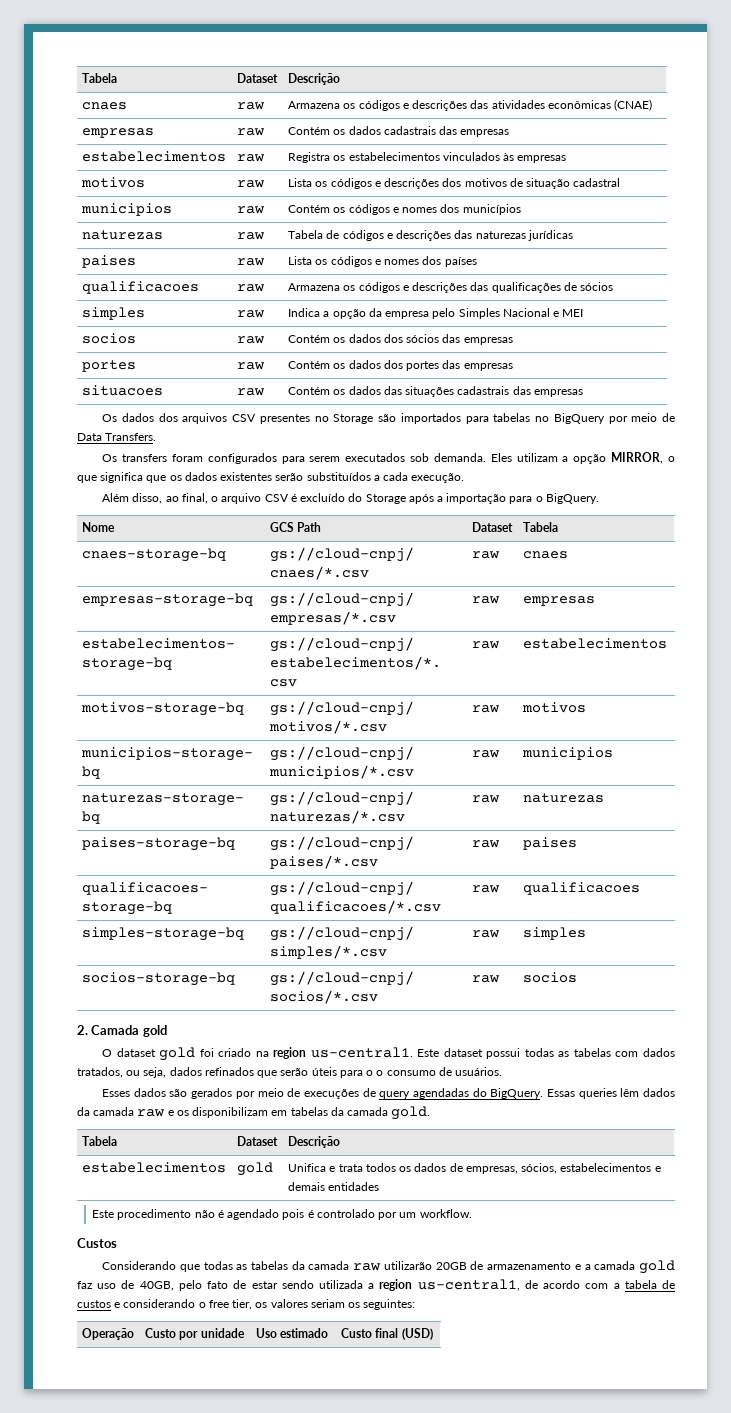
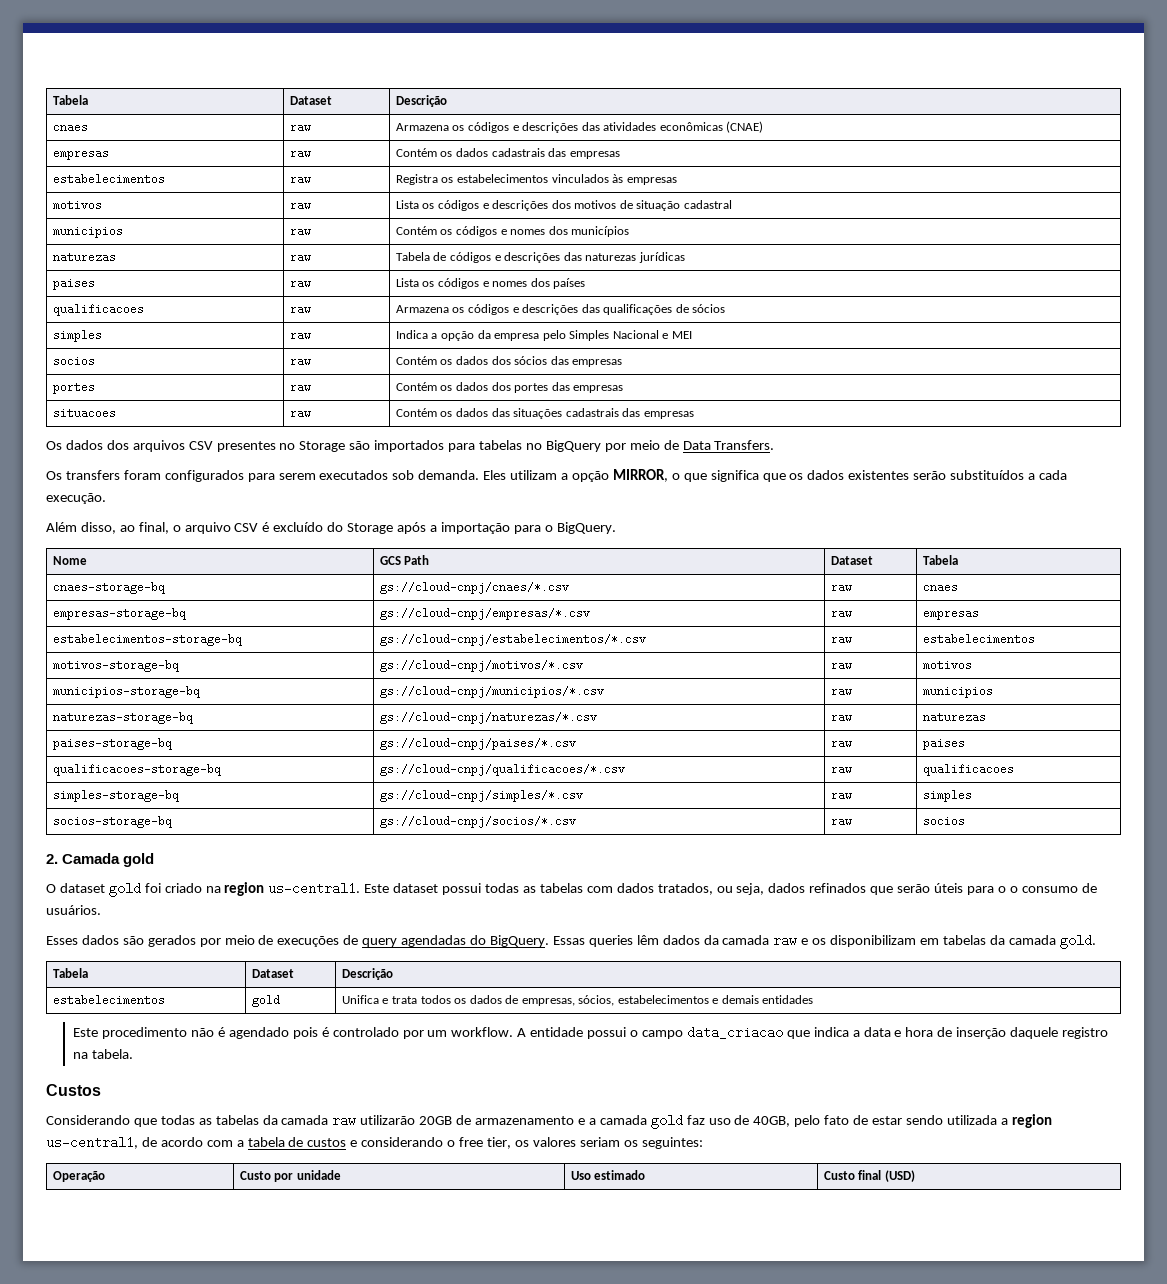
+ A entidade possui o campo data_criacao que indica a data e hora de inserção daquele registro na tabela.

